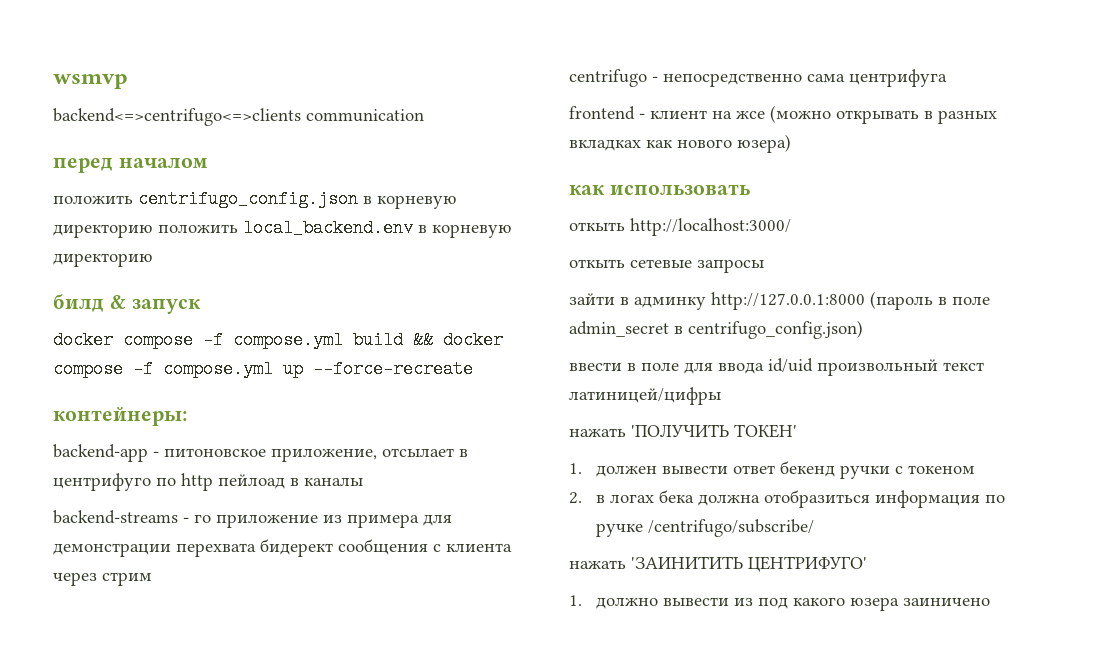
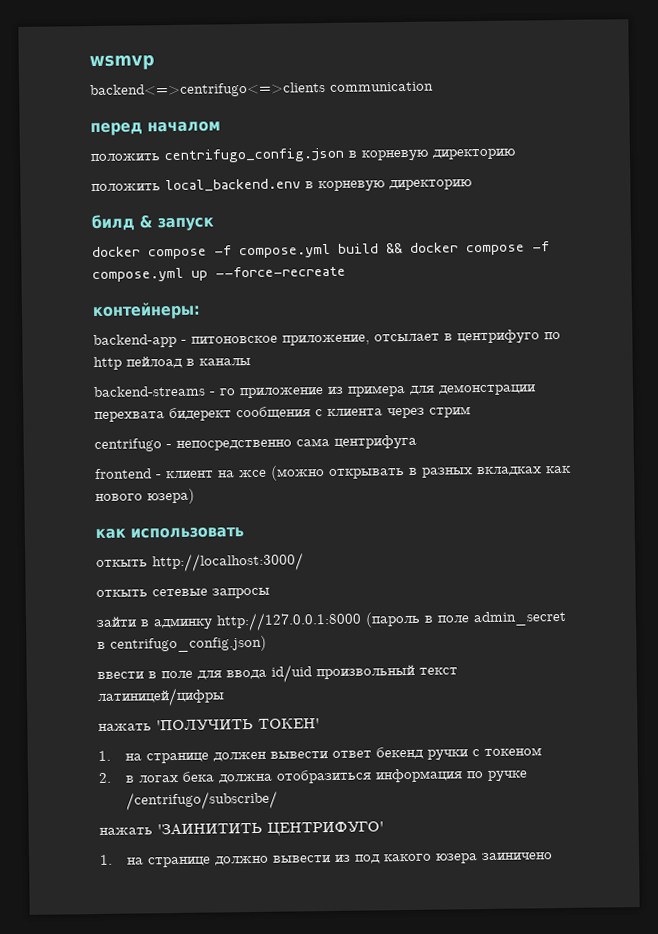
- положить centrifugo_config.json в корневую директорию положить local_backend.env в корневую директорию
+ положить centrifugo_config.json в корневую директорию
+ положить local_backend.env в корневую директорию
- 1. должен вывести ответ бекенд ручки с токеном
+ 1. на странице должен вывести ответ бекенд ручки с токеном
- 1. должно вывести из под какого юзера заиничено
+ 1. на странице должно вывести из под какого юзера заиничено

